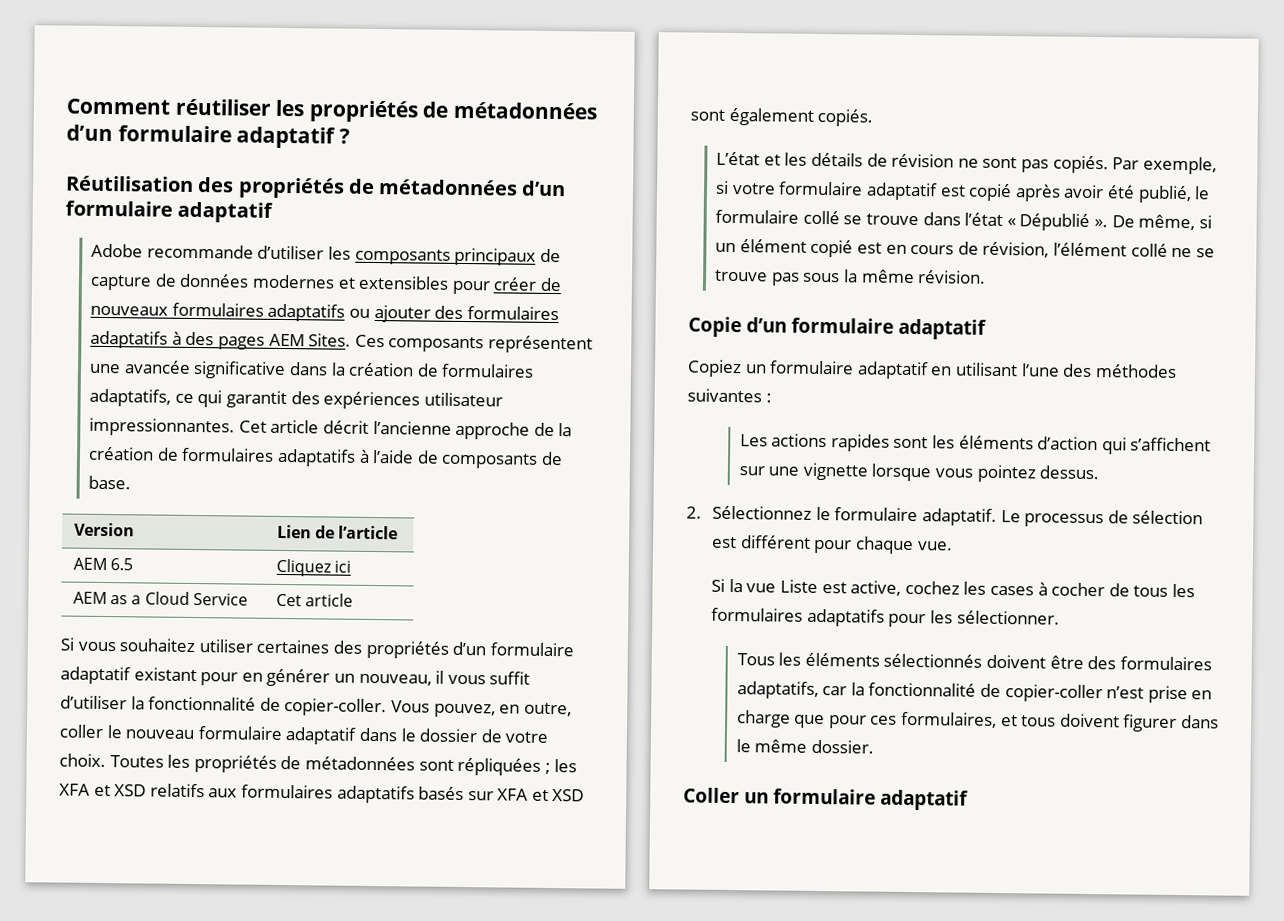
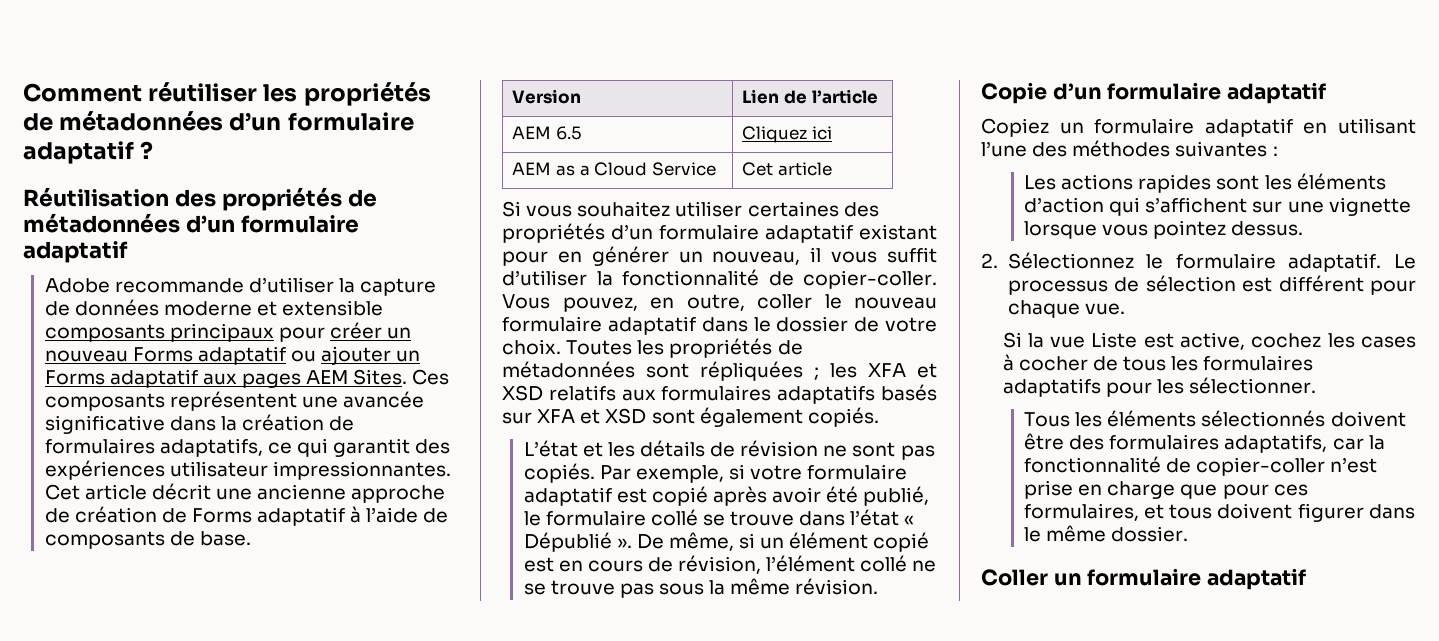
- Adobe recommande d’utiliser les composants principaux de capture de données modernes et extensibles pour créer de nouveaux formulaires adaptatifs ou ajouter des formulaires adaptatifs à des pages AEM Sites.
+ Adobe recommande d’utiliser la capture de données moderne et extensible composants principaux pour créer un nouveau Forms adaptatif ou ajouter un Forms adaptatif aux pages AEM Sites.
- Cet article décrit l’ancienne approche de la création de formulaires adaptatifs à l’aide de composants de base.
+ Cet article décrit une ancienne approche de création de Forms adaptatif à l’aide de composants de base.

